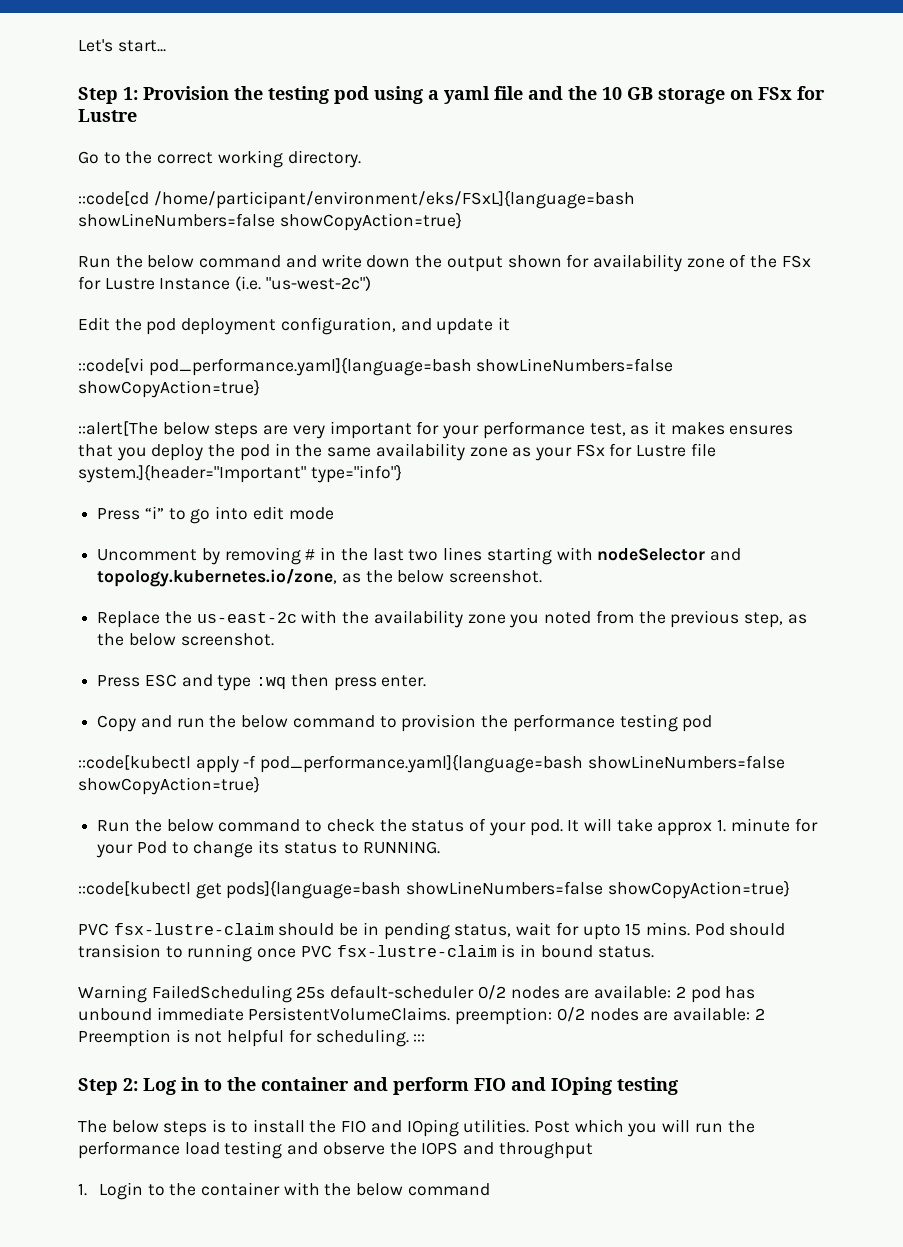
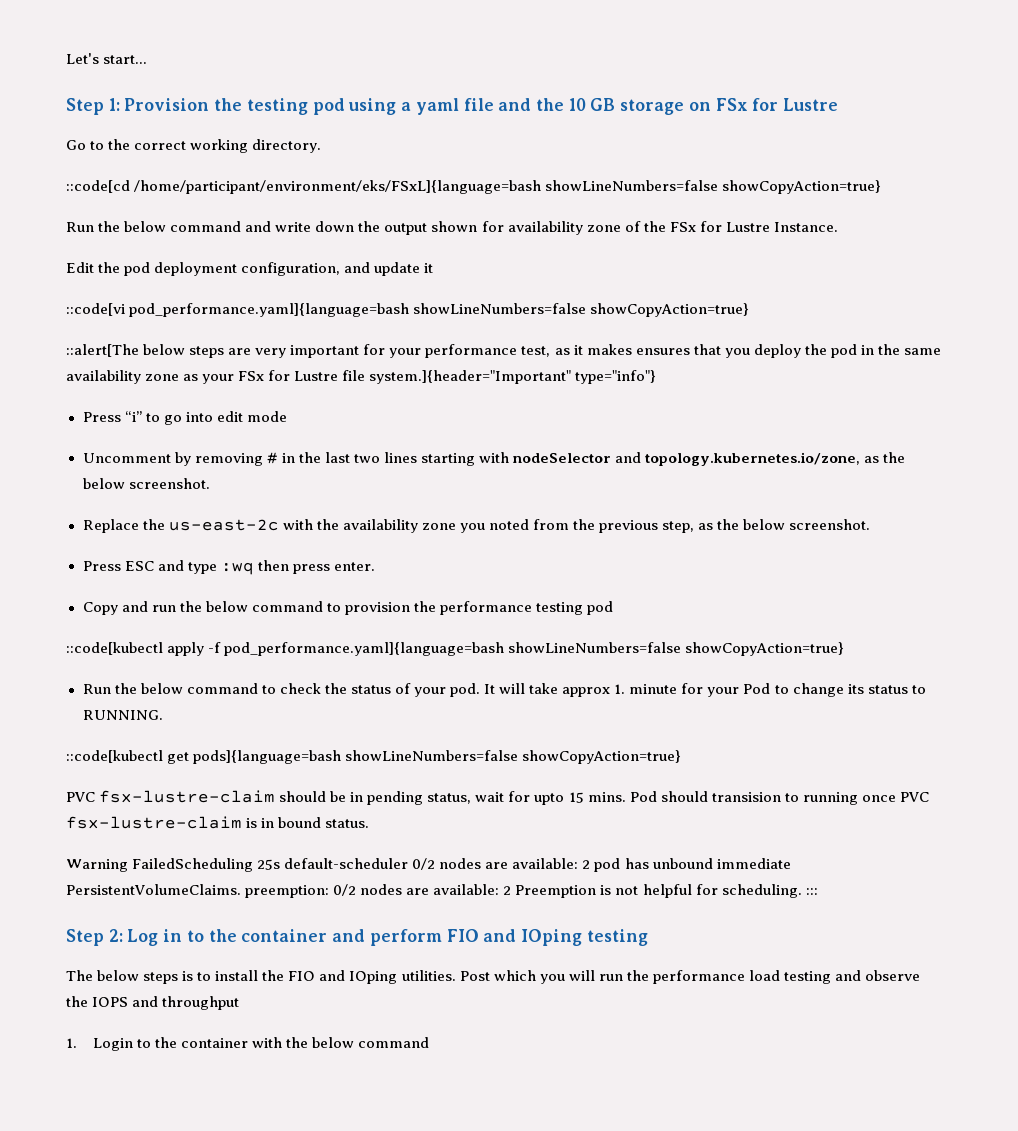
- Run the below command and write down the output shown for availability zone of the FSx for Lustre Instance (i.e. "us-west-2c")
+ Run the below command and write down the output shown for availability zone of the FSx for Lustre Instance.

